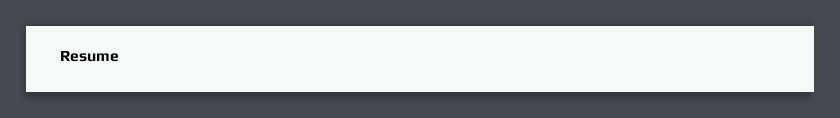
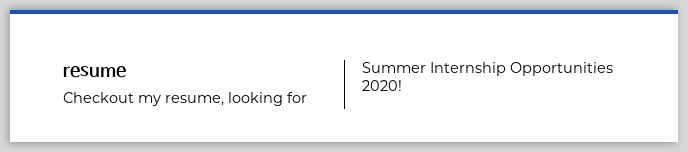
- Resume
+ resume
+ Checkout my resume, looking for Summer Internship Opportunities 2020!

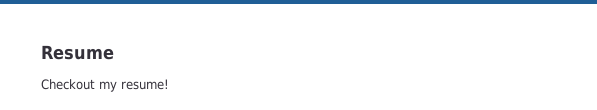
- resume
+ Resume
- Checkout my resume, looking for Summer Internship Opportunities 2020!
+ Checkout my resume!

